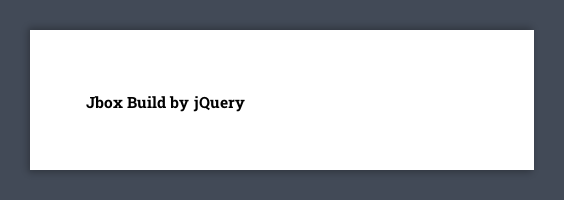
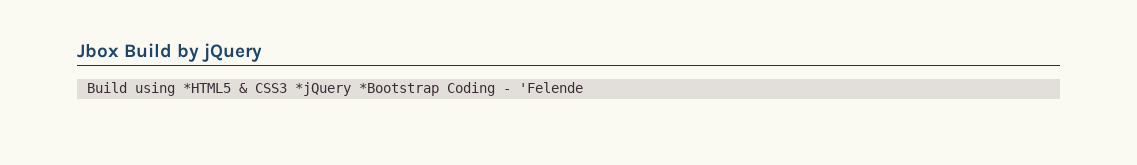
+ Build using *HTML5 & CSS3 *jQuery *Bootstrap Coding - 'Felende

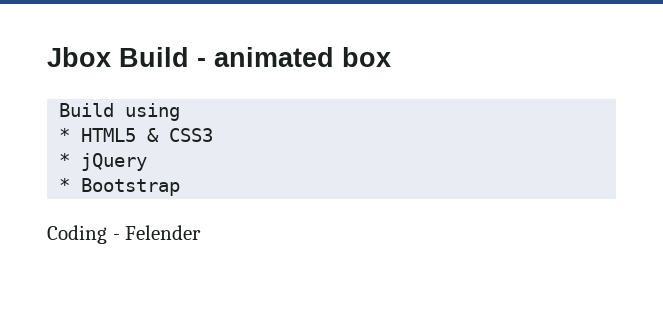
- Jbox Build by jQuery
+ Jbox Build - animated box
- Build using *HTML5 & CSS3 *jQuery *Bootstrap Coding - 'Felende
+ Build using
+ * HTML5 & CSS3
+ * jQuery
+ * Bootstrap
+ Coding - Felender

